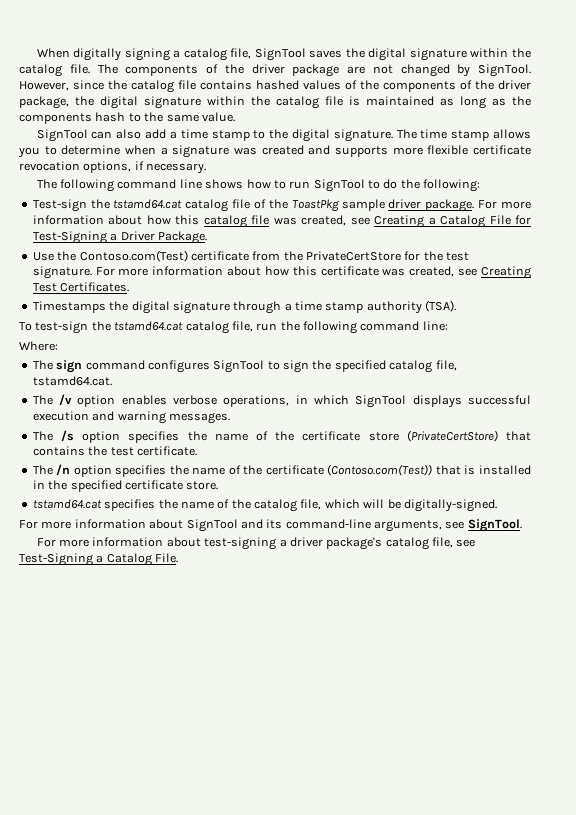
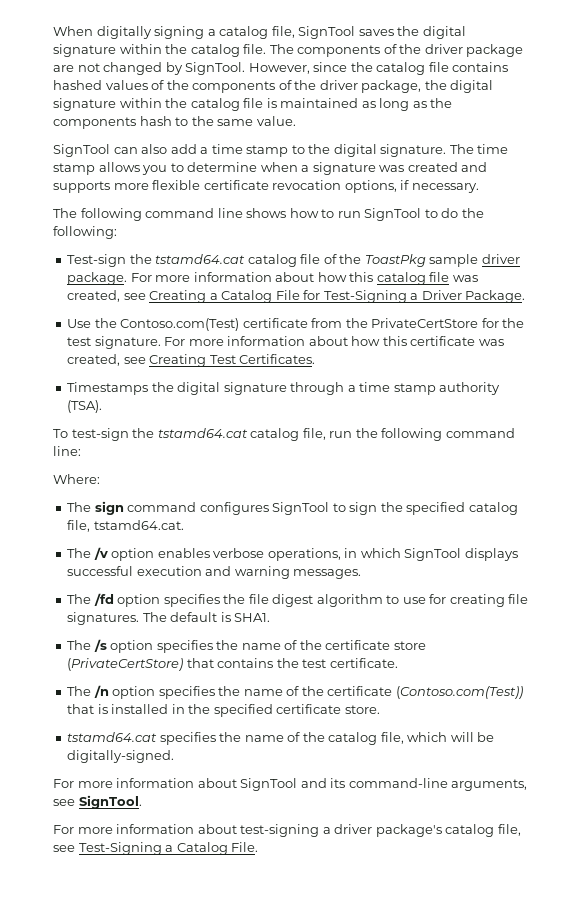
+ The /fd option specifies the file digest algorithm to use for creating file signatures. The default is SHA1.

